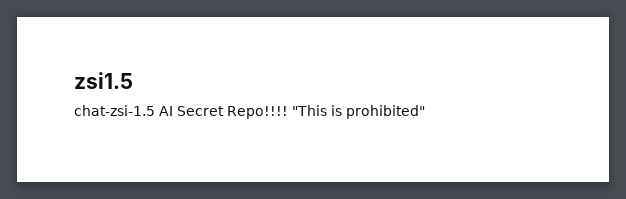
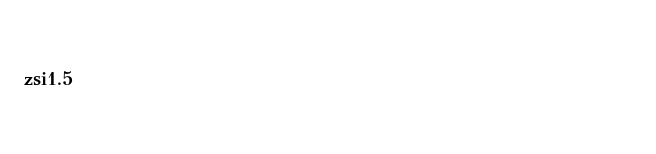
- chat-zsi-1.5 AI Secret Repo!!!! "This is prohibited"

